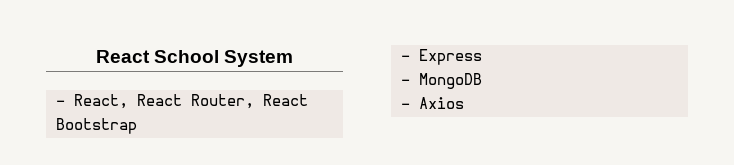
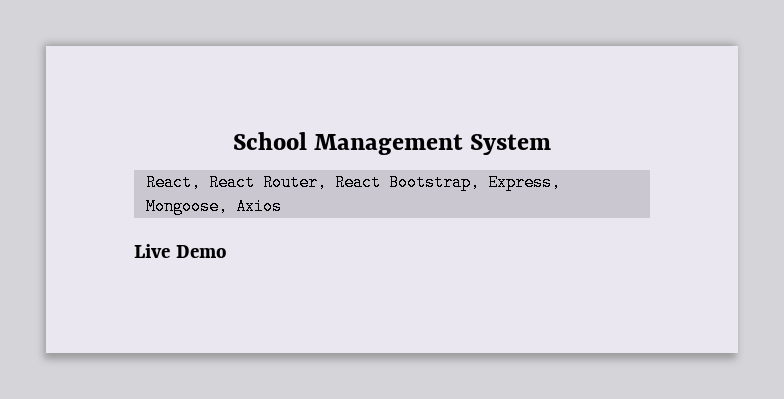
- React School System
+ School Management System
- - React, React Router, React Bootstrap
- - Express
- - MongoDB
- - Axios
+ React, React Router, React Bootstrap, Express, Mongoose, Axios
+ Live Demo

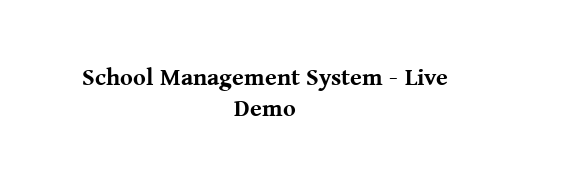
- School Management System
- React, React Router, React Bootstrap, Express, Mongoose, Axios
- Live Demo
+ School Management System - Live Demo

